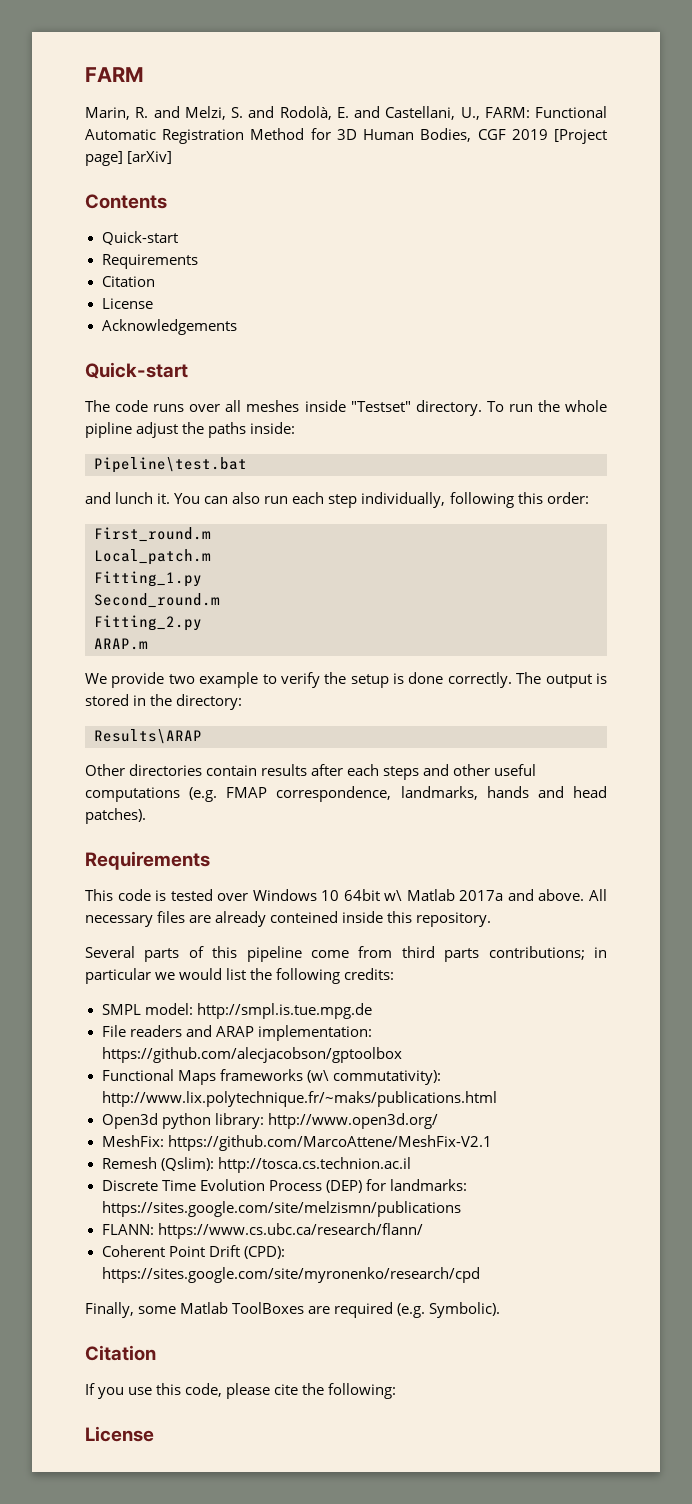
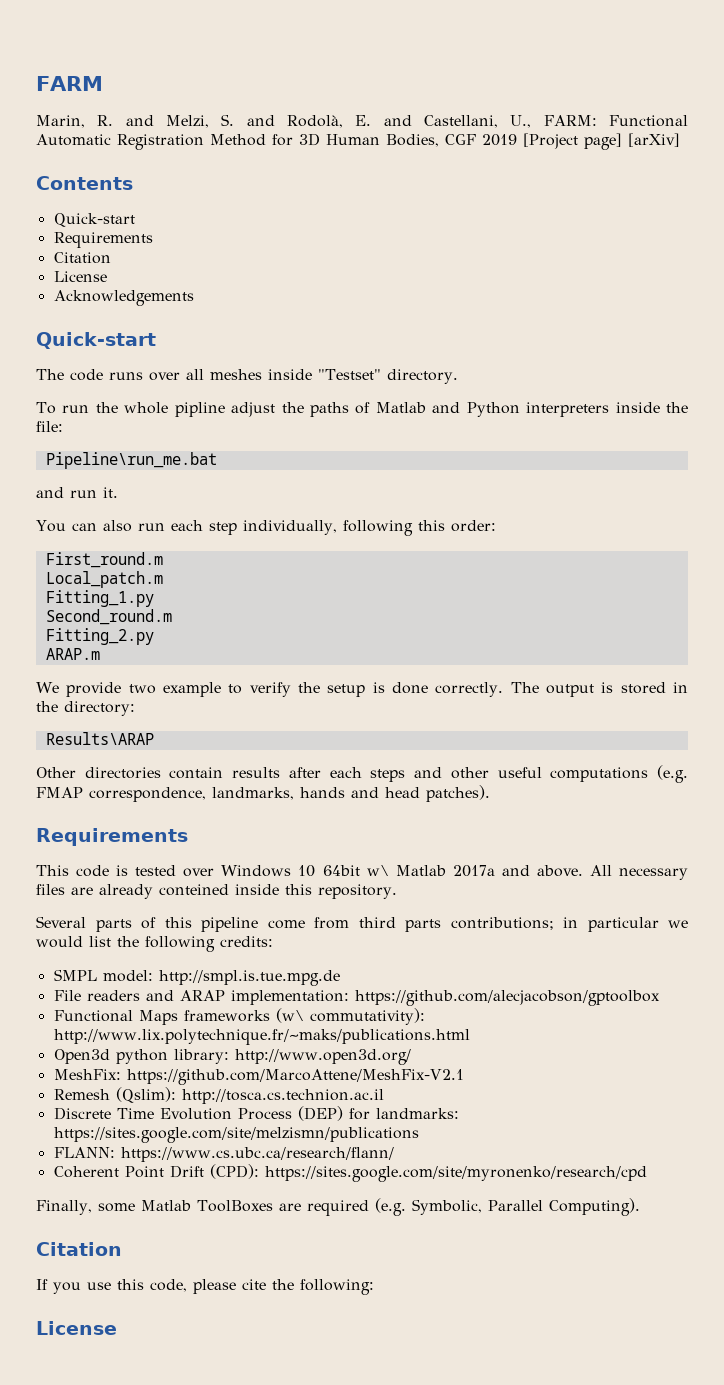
- The code runs over all meshes inside "Testset" directory. To run the whole pipline adjust the paths inside:
- Pipeline\test.bat
- and lunch it. You can also run each step individually, following this order:
+ The code runs over all meshes inside "Testset" directory.
+ To run the whole pipline adjust the paths of Matlab and Python interpreters inside the file:
+ Pipeline\run_me.bat
+ and run it.
+ You can also run each step individually, following this order:
- Finally, some Matlab ToolBoxes are required (e.g. Symbolic).
+ Finally, some Matlab ToolBoxes are required (e.g. Symbolic, Parallel Computing).

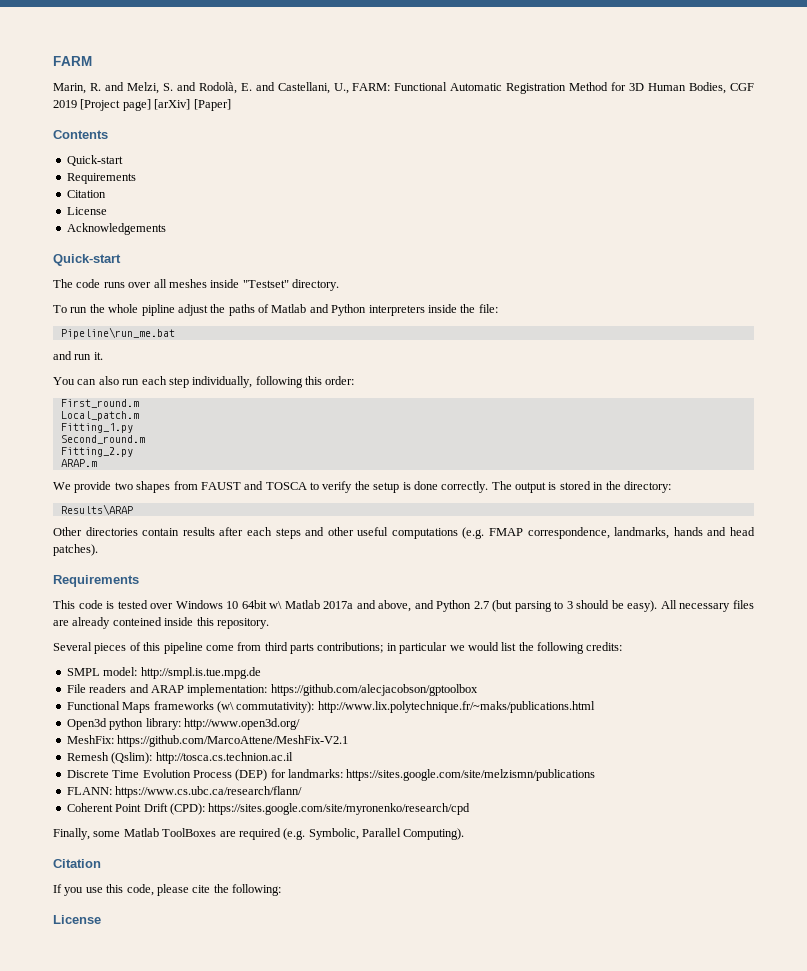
- Marin, R. and Melzi, S. and Rodolà, E. and Castellani, U., FARM: Functional Automatic Registration Method for 3D Human Bodies, CGF 2019 [Project page] [arXiv]
+ Marin, R. and Melzi, S. and Rodolà, E. and Castellani, U., FARM: Functional Automatic Registration Method for 3D Human Bodies, CGF 2019 [Project page] [arXiv] [Paper]
- We provide two example to verify the setup is done correctly.
+ We provide two shapes from FAUST and TOSCA to verify the setup is done correctly.
- This code is tested over Windows 10 64bit w\ Matlab 2017a and above.
+ This code is tested over Windows 10 64bit w\ Matlab 2017a and above, and Python 2.7 (but parsing to 3 should be easy).
- Several parts of this pipeline come from third parts contributions; in particular we would list the following credits:
+ Several pieces of this pipeline come from third parts contributions; in particular we would list the following credits:

